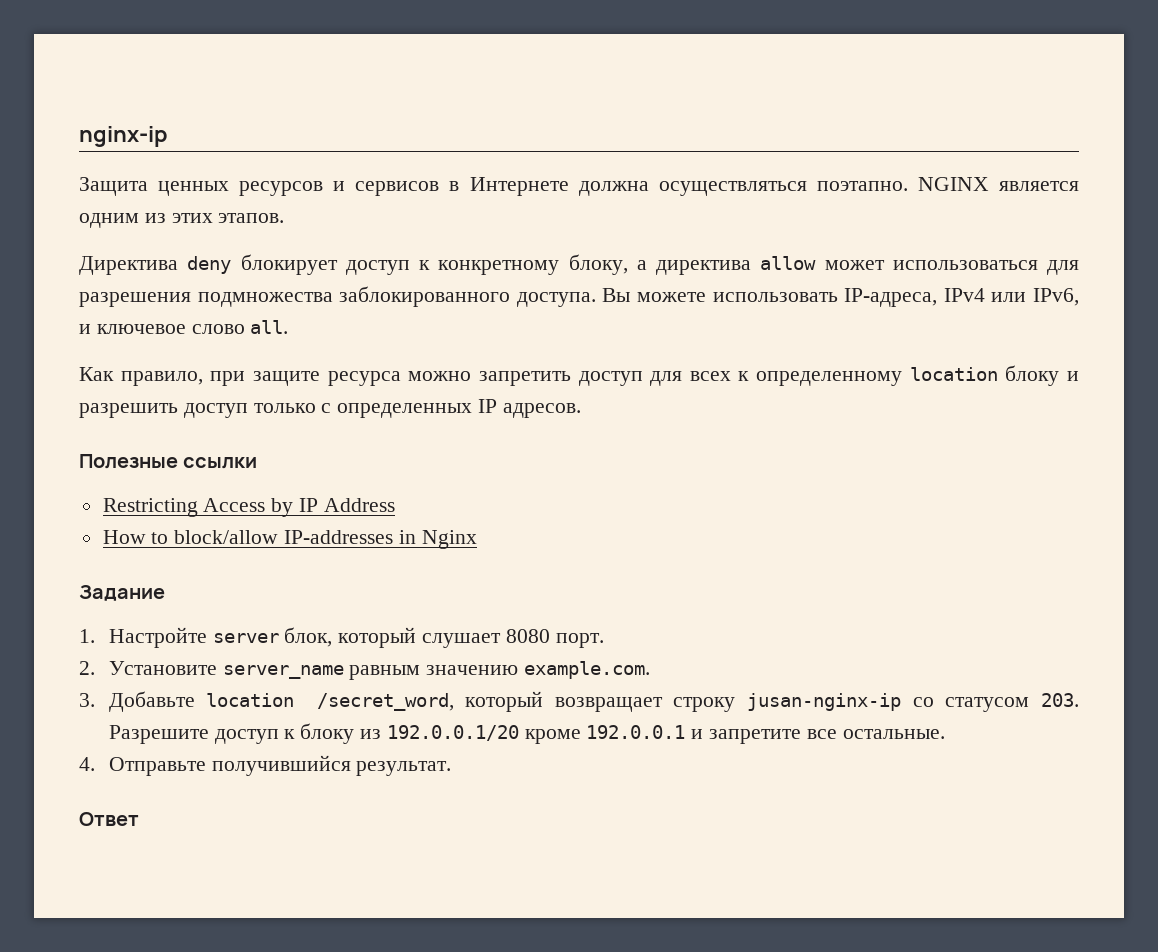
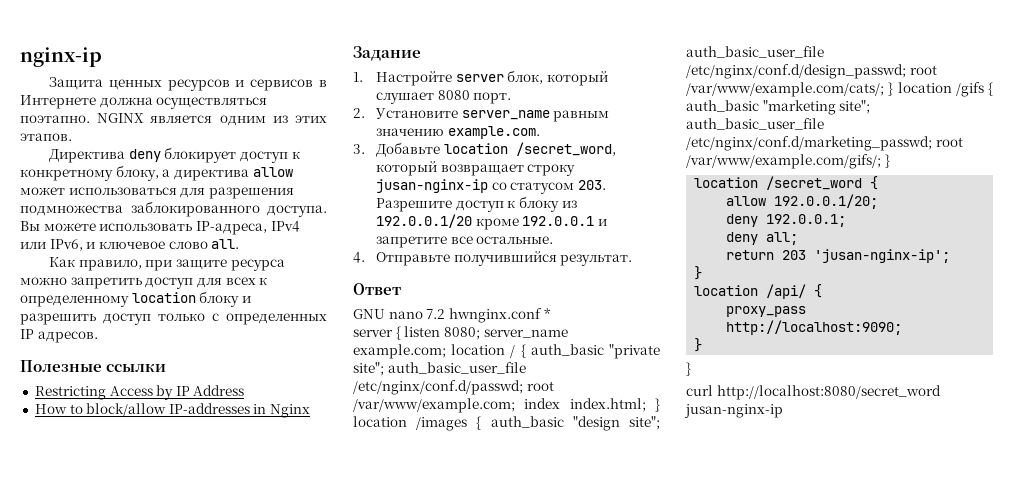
+ GNU nano 7.2 hwnginx.conf *
+ server { listen 8080; server_name example.com; location / { auth_basic "private site"; auth_basic_user_file /etc/nginx/conf.d/passwd; root /var/www/example.com; index index.html; } location /images { auth_basic "design site"; auth_basic_user_file /etc/nginx/conf.d/design_passwd; root /var/www/example.com/cats/; } location /gifs { auth_basic "marketing site"; auth_basic_user_file /etc/nginx/conf.d/marketing_passwd; root /var/www/example.com/gifs/; }
+ location /secret_word {
+ allow 192.0.0.1/20;
+ deny 192.0.0.1;
+ deny all;
+ return 203 'jusan-nginx-ip';
+ }
+ location /api/ {
+ proxy_pass http://localhost:9090;
+ }
+ }
+ curl http://localhost:8080/secret_word jusan-nginx-ip

